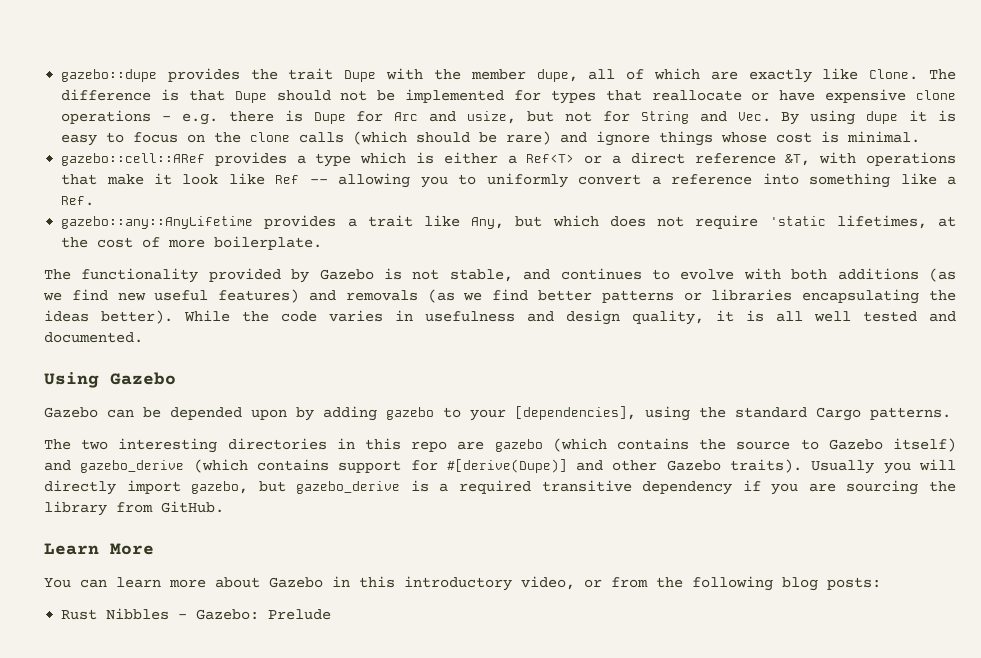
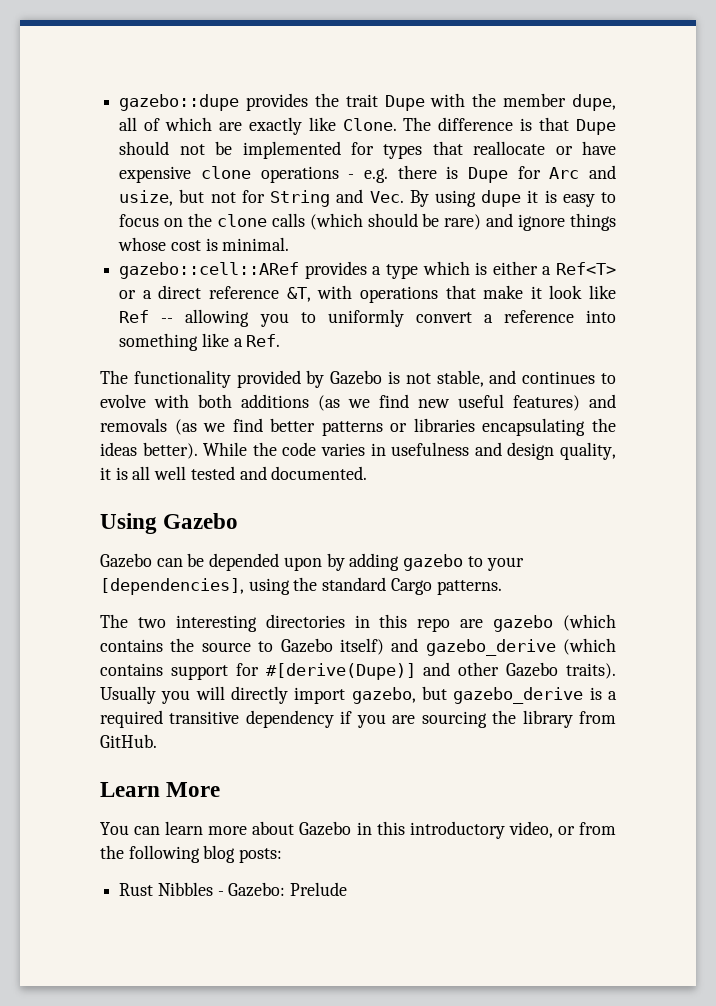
- gazebo::any::AnyLifetime provides a trait like Any, but which does not require 'static lifetimes, at the cost of more boilerplate.

